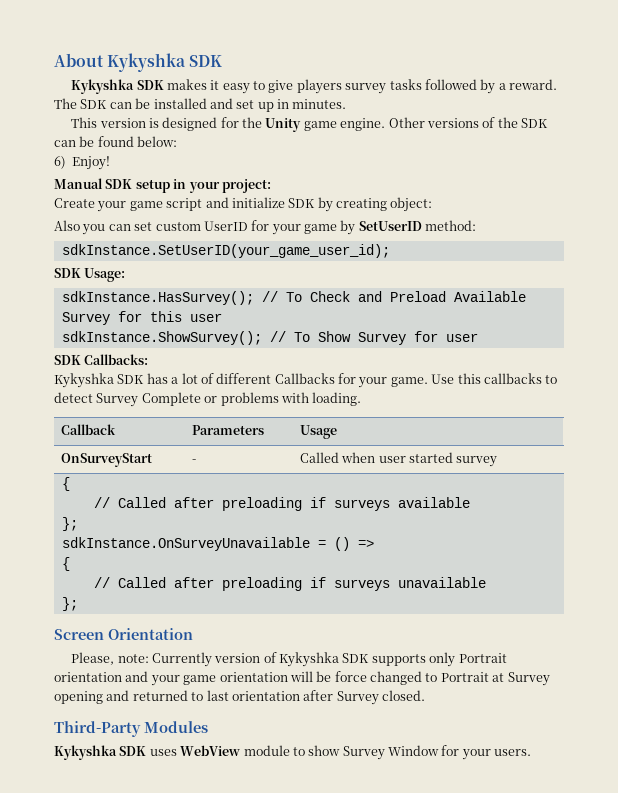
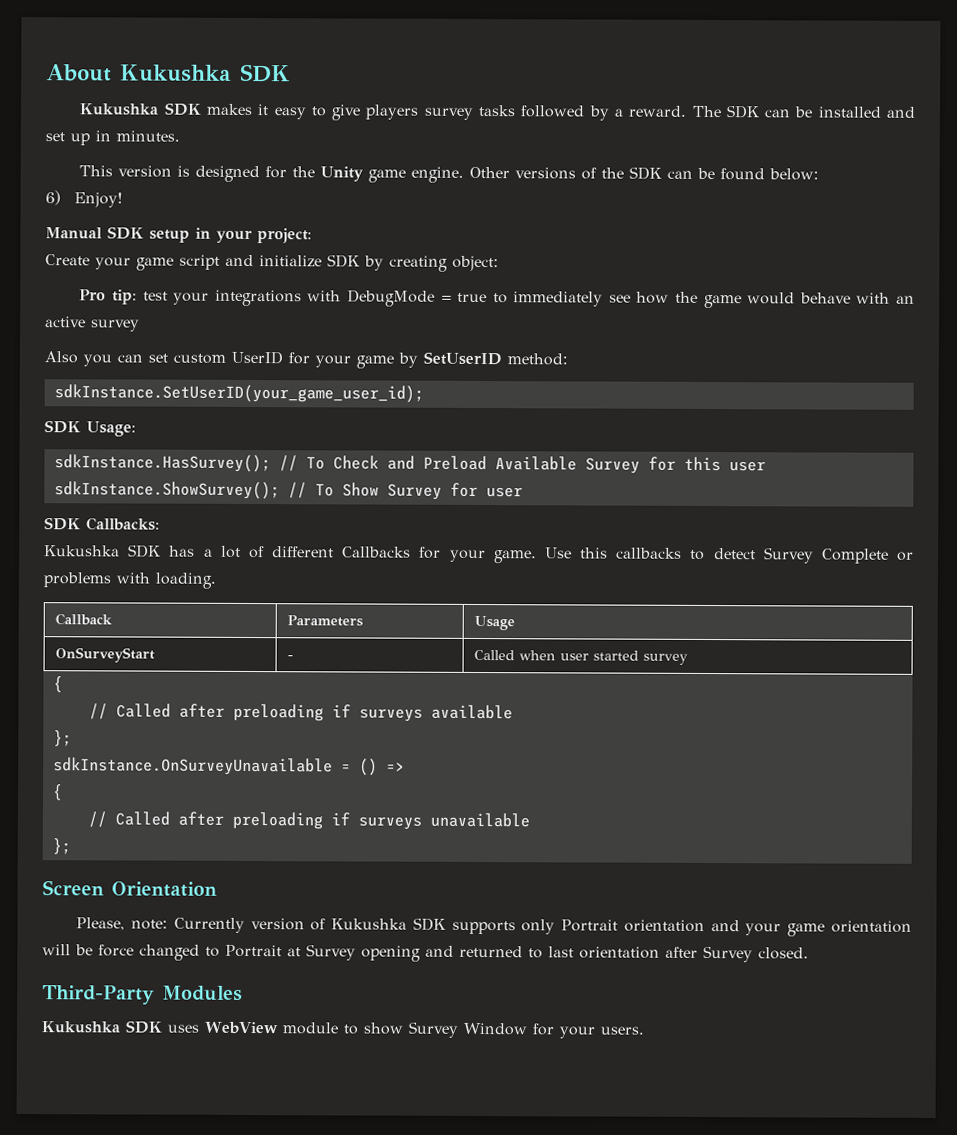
- About Kykyshka SDK
+ About Kukushka SDK
- Kykyshka SDK makes it easy to give players survey tasks followed by a reward.
+ Kukushka SDK makes it easy to give players survey tasks followed by a reward.
+ Pro tip: test your integrations with DebugMode = true to immediately see how the game would behave with an active survey
- Kykyshka SDK has a lot of different Callbacks for your game.
+ Kukushka SDK has a lot of different Callbacks for your game.
- Please, note: Currently version of Kykyshka SDK supports only Portrait orientation and your game orientation will be force changed to Portrait at Survey opening and returned to last orientation after Survey closed.
+ Please, note: Currently version of Kukushka SDK supports only Portrait orientation and your game orientation will be force changed to Portrait at Survey opening and returned to last orientation after Survey closed.
- Kykyshka SDK uses WebView module to show Survey Window for your users.
+ Kukushka SDK uses WebView module to show Survey Window for your users.

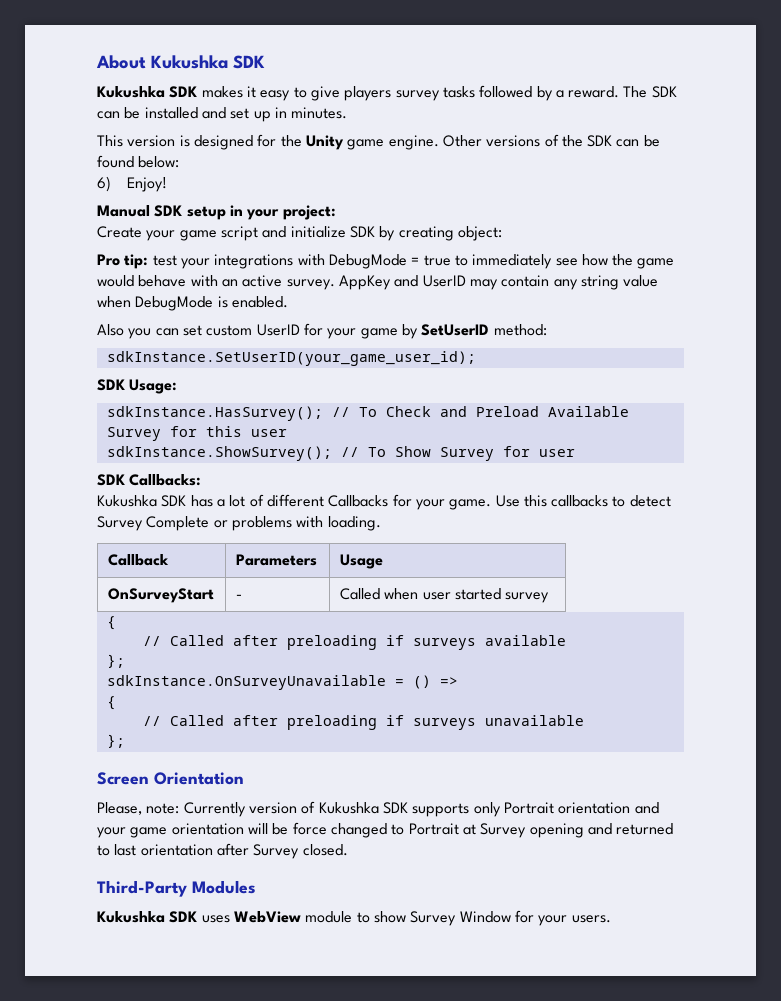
- Pro tip: test your integrations with DebugMode = true to immediately see how the game would behave with an active survey
+ Pro tip: test your integrations with DebugMode = true to immediately see how the game would behave with an active survey. AppKey and UserID may contain any string value when DebugMode is enabled.

